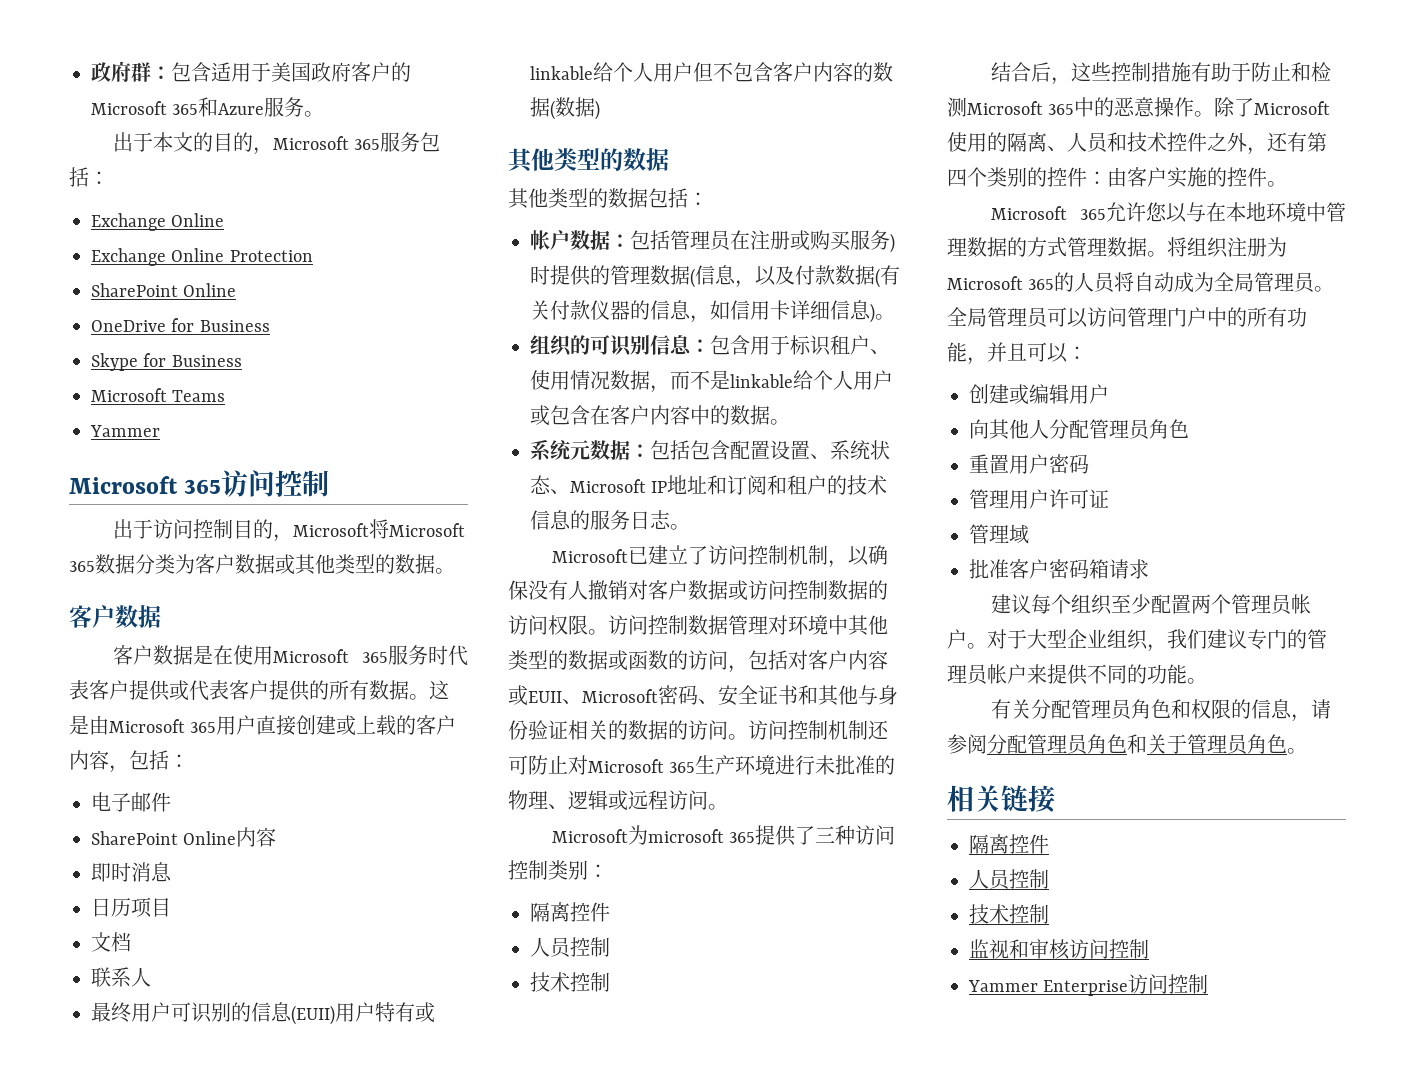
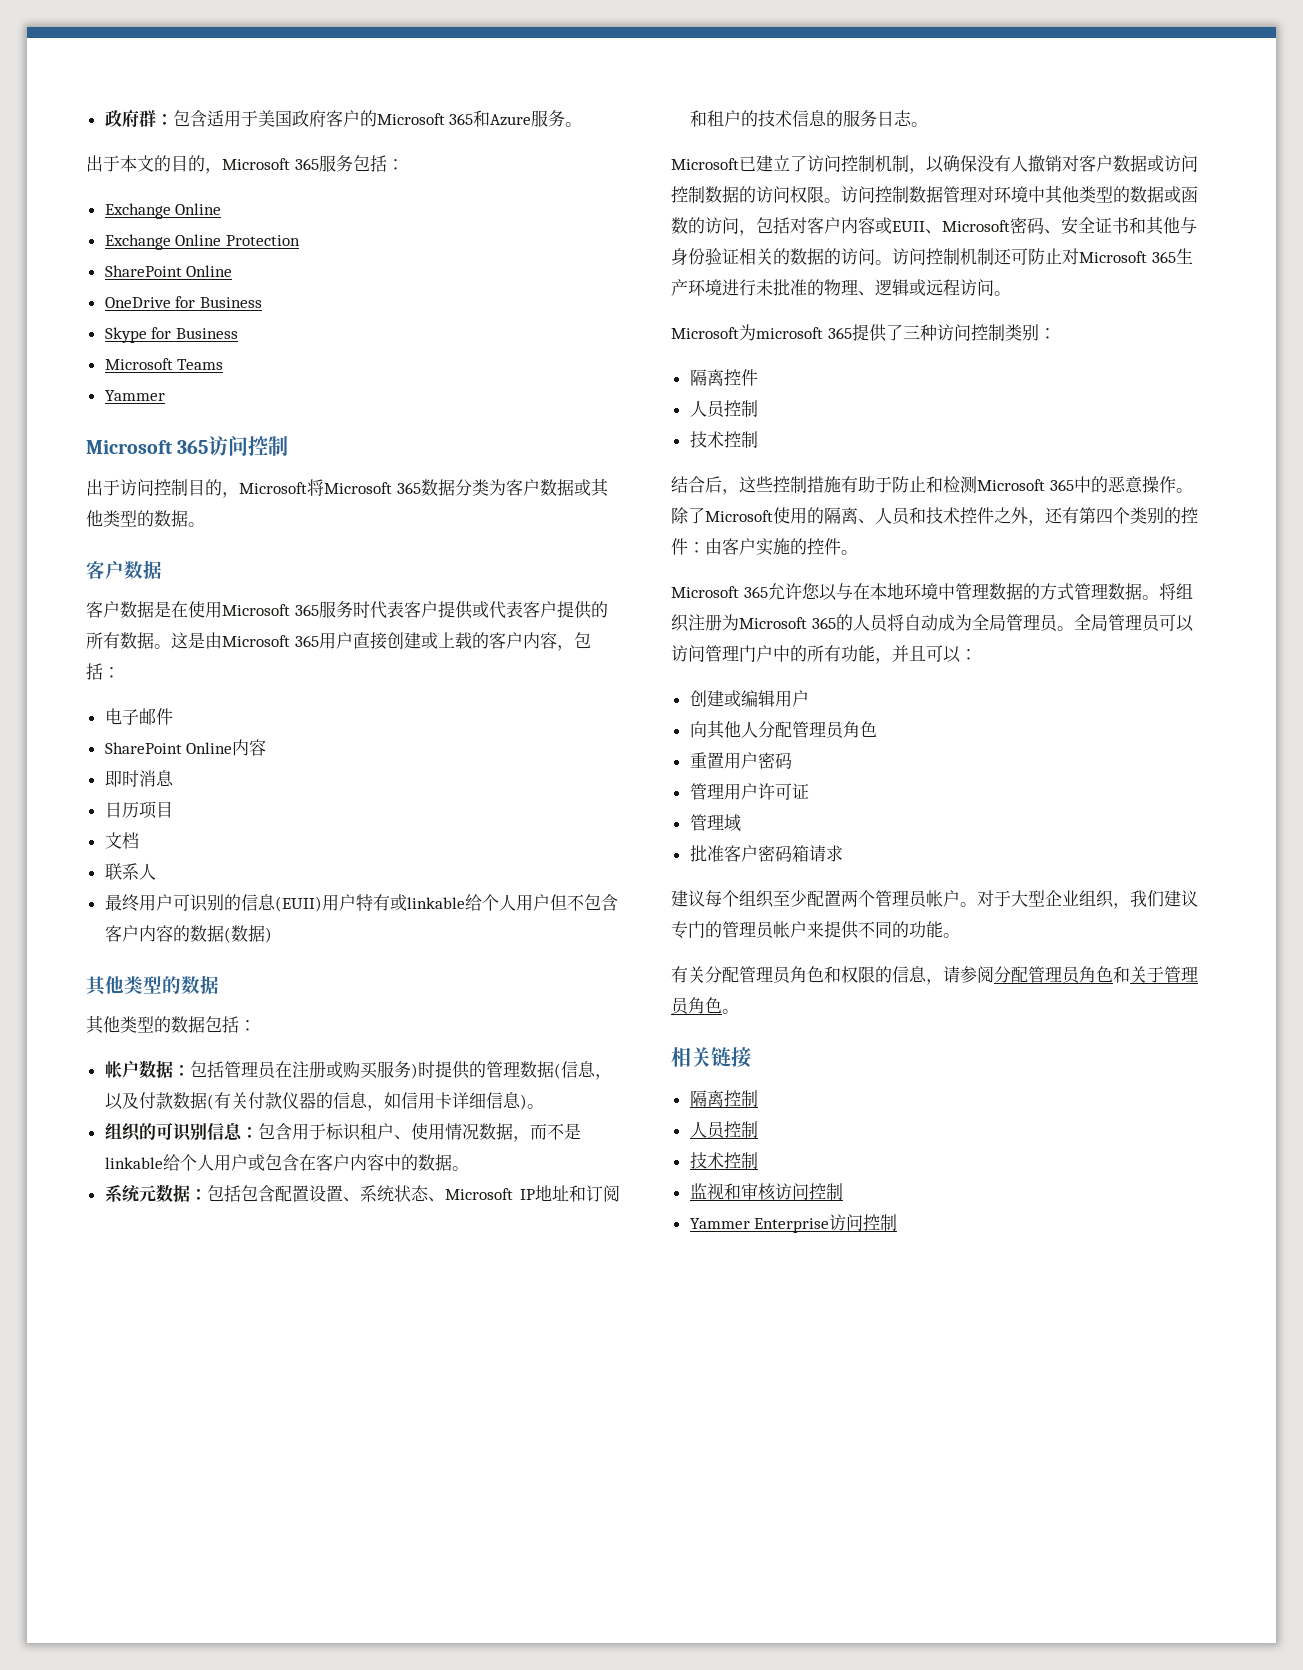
  相关链接
- 隔离控件
+ 隔离控制

